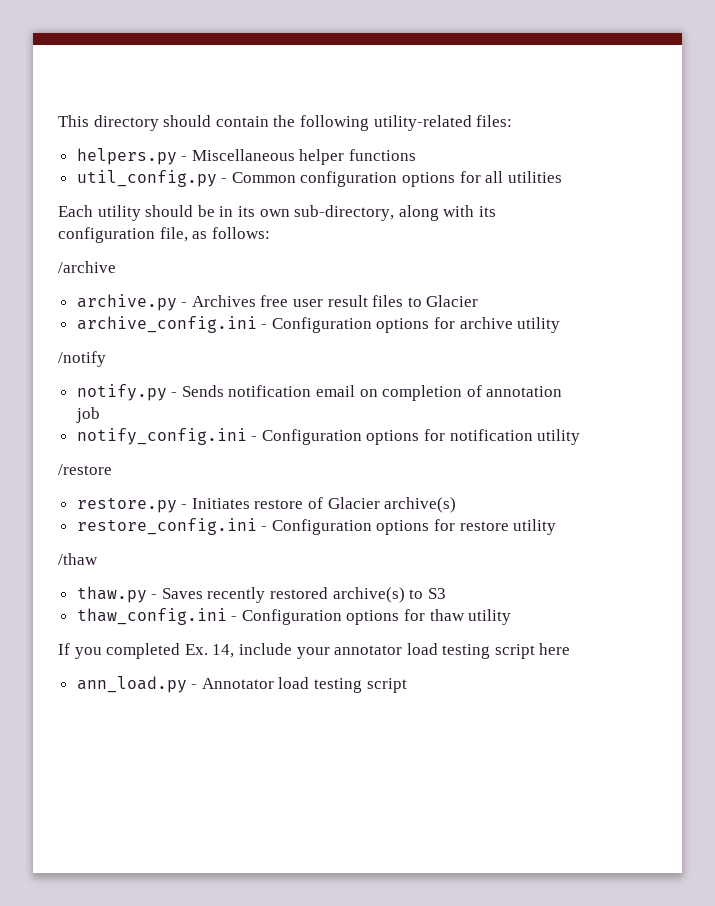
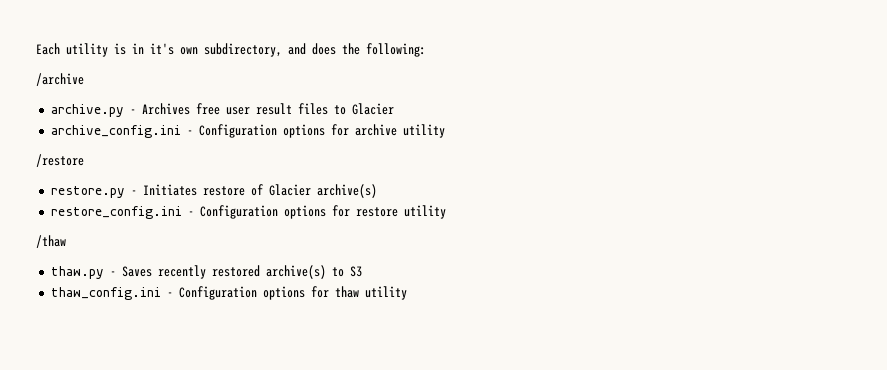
- This directory should contain the following utility-related files:
- helpers.py - Miscellaneous helper functions
- util_config.py - Common configuration options for all utilities
- Each utility should be in its own sub-directory, along with its configuration file, as follows:
+ Each utility is in it's own subdirectory, and does the following:
- /notify
- notify.py - Sends notification email on completion of annotation job
- notify_config.ini - Configuration options for notification utility
- If you completed Ex. 14, include your annotator load testing script here
- ann_load.py - Annotator load testing script

